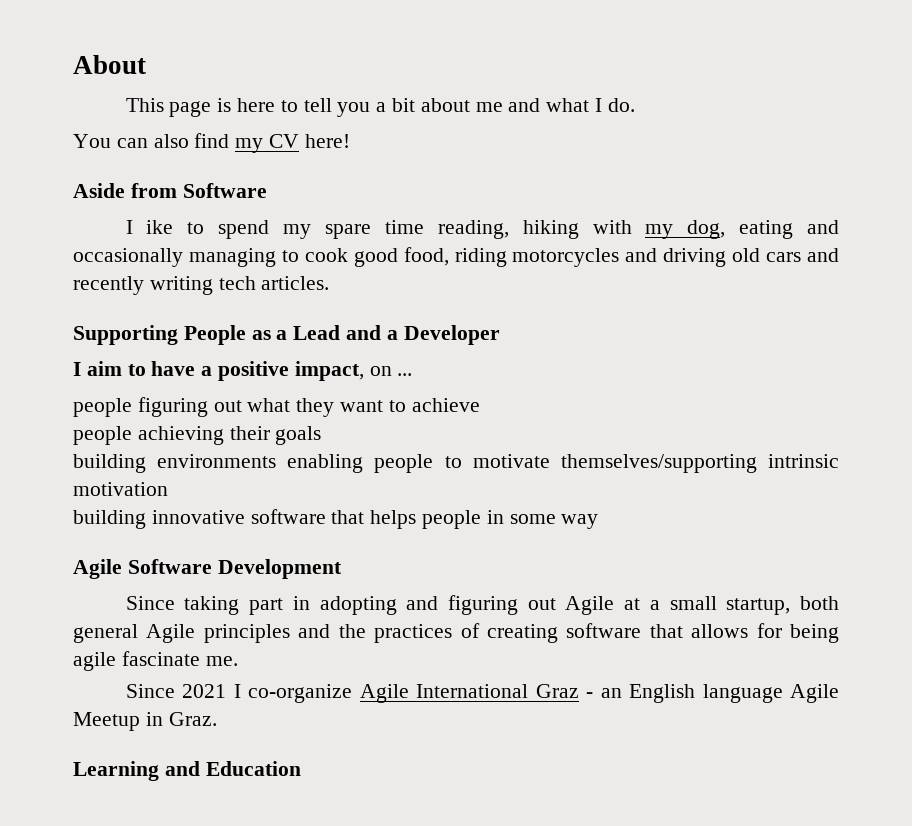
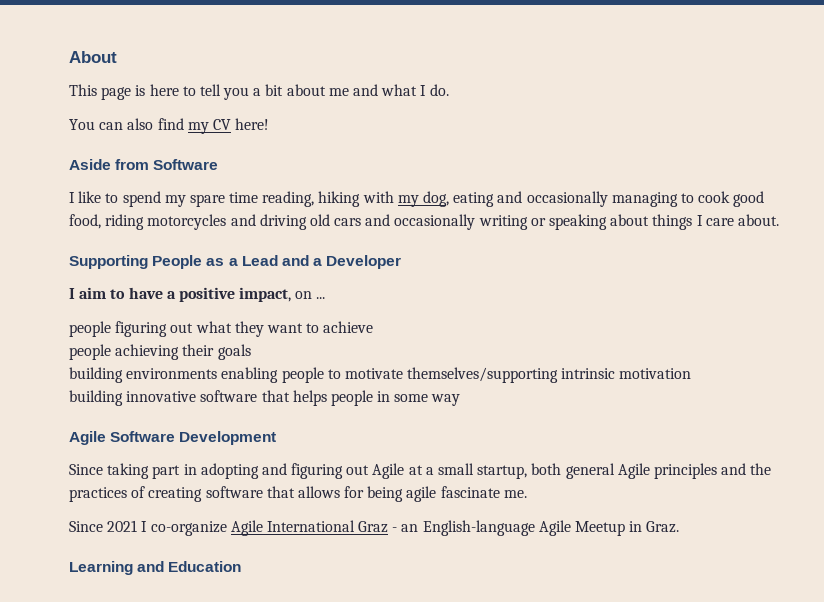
- I ike to spend my spare time reading, hiking with my dog, eating and occasionally managing to cook good food, riding motorcycles and driving old cars and recently writing tech articles.
+ I like to spend my spare time reading, hiking with my dog, eating and occasionally managing to cook good food, riding motorcycles and driving old cars and occasionally writing or speaking about things I care about.
- Since 2021 I co-organize Agile International Graz - an English language Agile Meetup in Graz.
+ Since 2021 I co-organize Agile International Graz - an English-language Agile Meetup in Graz.

